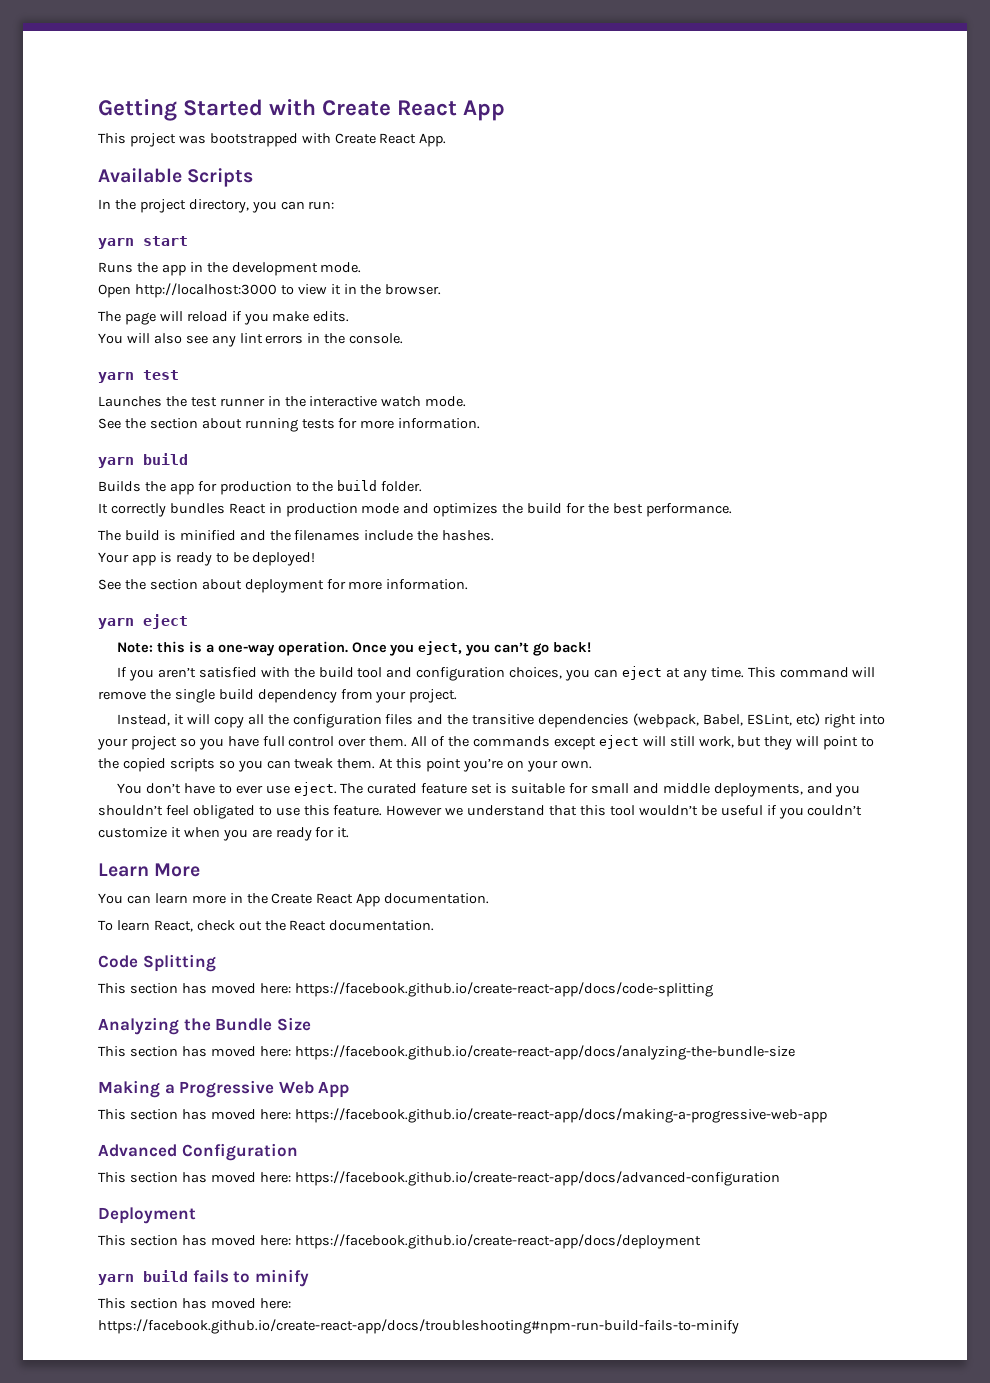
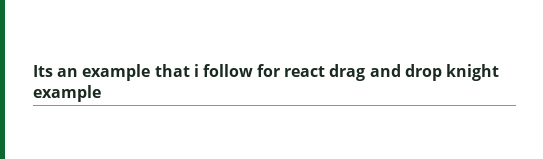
- Getting Started with Create React App
- This project was bootstrapped with Create React App.
- Available Scripts
- In the project directory, you can run:
- yarn start
- Runs the app in the development mode.
- Open http://localhost:3000 to view it in the browser.
- The page will reload if you make edits.
- You will also see any lint errors in the console.
- yarn test
- Launches the test runner in the interactive watch mode.
- See the section about running tests for more information.
- yarn build
- Builds the app for production to the build folder.
- It correctly bundles React in production mode and optimizes the build for the best performance.
- The build is minified and the filenames include the hashes.
- Your app is ready to be deployed!
- See the section about deployment for more information.
- yarn eject
- Note: this is a one-way operation. Once you eject, you can’t go back!
- If you aren’t satisfied with the build tool and configuration choices, you can eject at any time. This command will remove the single build dependency from your project.
- Instead, it will copy all the configuration files and the transitive dependencies (webpack, Babel, ESLint, etc) right into your project so you have full control over them. All of the commands except eject will still work, but they will point to the copied scripts so you can tweak them. At this point you’re on your own.
- You don’t have to ever use eject. The curated feature set is suitable for small and middle deployments, and you shouldn’t feel obligated to use this feature. However we understand that this tool wouldn’t be useful if you couldn’t customize it when you are ready for it.
- Learn More
- You can learn more in the Create React App documentation.
- To learn React, check out the React documentation.
- Code Splitting
- This section has moved here: https://facebook.github.io/create-react-app/docs/code-splitting
- Analyzing the Bundle Size
- This section has moved here: https://facebook.github.io/create-react-app/docs/analyzing-the-bundle-size
- Making a Progressive Web App
- This section has moved here: https://facebook.github.io/create-react-app/docs/making-a-progressive-web-app
- Advanced Configuration
- This section has moved here: https://facebook.github.io/create-react-app/docs/advanced-configuration
- Deployment
- This section has moved here: https://facebook.github.io/create-react-app/docs/deployment
- yarn build fails to minify
- This section has moved here: https://facebook.github.io/create-react-app/docs/troubleshooting#npm-run-build-fails-to-minify
+ Its an example that i follow for react drag and drop knight example

